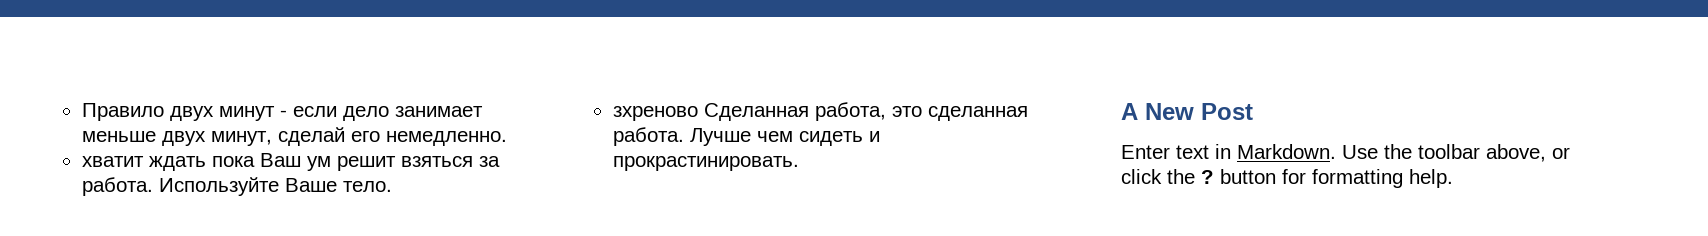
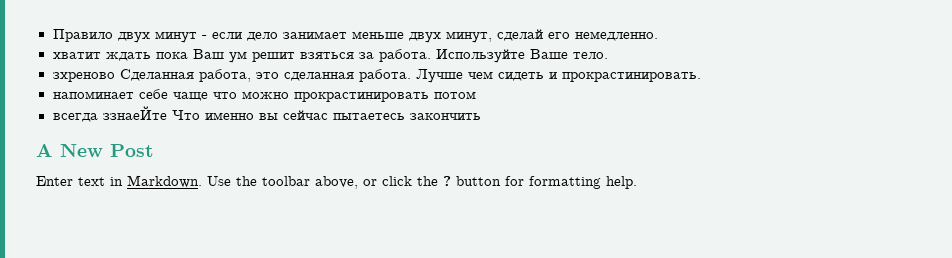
+ напоминает себе чаще что можно прокрастинировать потом
+ всегда ззнаеЙте Что именно вы сейчас пытаетесь закончить

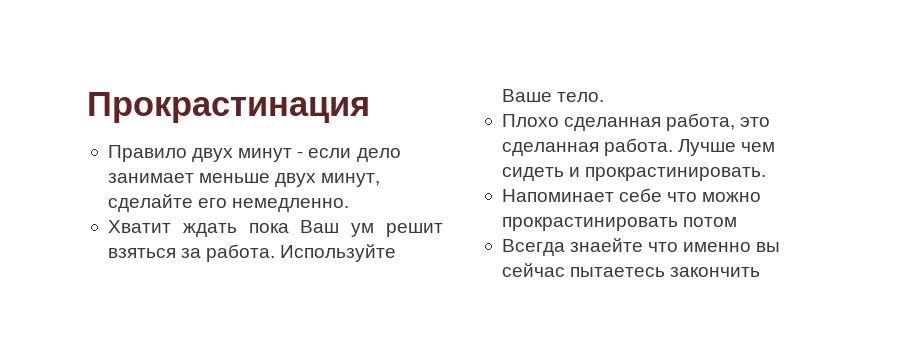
+ Прокрастинация
- Правило двух минут - если дело занимает меньше двух минут, сделай его немедленно.
+ Правило двух минут - если дело занимает меньше двух минут, сделайте его немедленно.
- хватит ждать пока Ваш ум решит взяться за работа.
+ Хватит ждать пока Ваш ум решит взяться за работа.
- зхреново Сделанная работа, это сделанная работа.
+ Плохо сделанная работа, это сделанная работа.
- напоминает себе чаще что можно прокрастинировать потом
+ Напоминает себе что можно прокрастинировать потом
- всегда ззнаеЙте Что именно вы сейчас пытаетесь закончить
+ Всегда знаейте что именно вы сейчас пытаетесь закончить
- A New Post
- Enter text in Markdown. Use the toolbar above, or click the ? button for formatting help.

